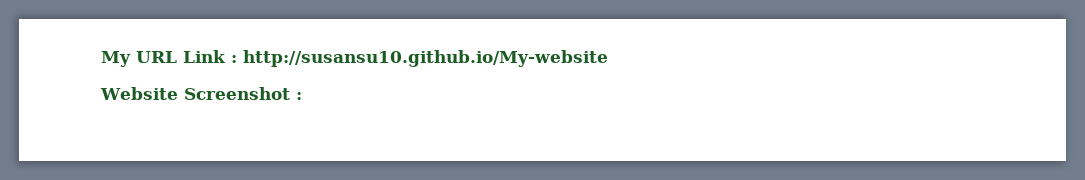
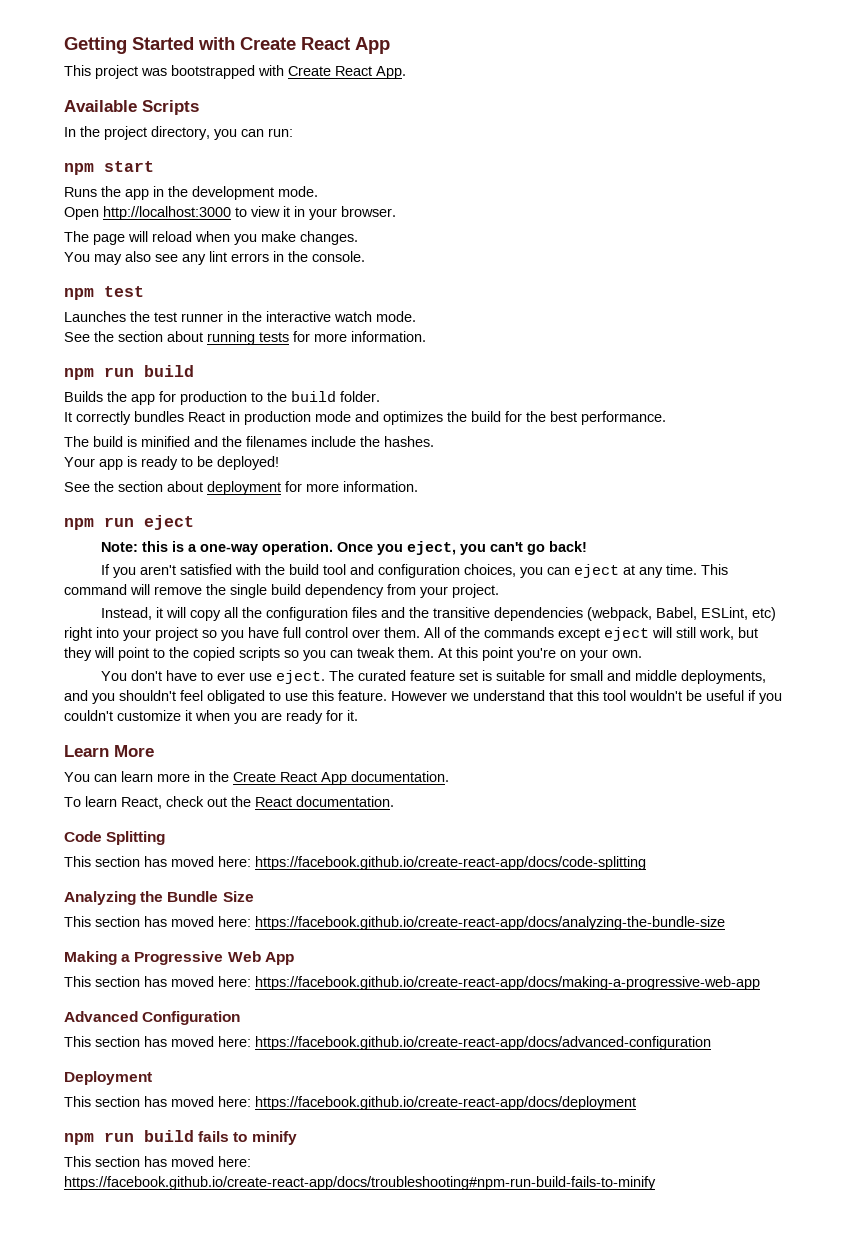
- My URL Link : http://susansu10.github.io/My-website
- Website Screenshot :
+ Getting Started with Create React App
+ This project was bootstrapped with Create React App.
+ Available Scripts
+ In the project directory, you can run:
+ npm start
+ Runs the app in the development mode.
+ Open http://localhost:3000 to view it in your browser.
+ The page will reload when you make changes.
+ You may also see any lint errors in the console.
+ npm test
+ Launches the test runner in the interactive watch mode.
+ See the section about running tests for more information.
+ npm run build
+ Builds the app for production to the build folder.
+ It correctly bundles React in production mode and optimizes the build for the best performance.
+ The build is minified and the filenames include the hashes.
+ Your app is ready to be deployed!
+ See the section about deployment for more information.
+ npm run eject
+ Note: this is a one-way operation. Once you eject, you can't go back!
+ If you aren't satisfied with the build tool and configuration choices, you can eject at any time. This command will remove the single build dependency from your project.
+ Instead, it will copy all the configuration files and the transitive dependencies (webpack, Babel, ESLint, etc) right into your project so you have full control over them. All of the commands except eject will still work, but they will point to the copied scripts so you can tweak them. At this point you're on your own.
+ You don't have to ever use eject. The curated feature set is suitable for small and middle deployments, and you shouldn't feel obligated to use this feature. However we understand that this tool wouldn't be useful if you couldn't customize it when you are ready for it.
+ Learn More
+ You can learn more in the Create React App documentation.
+ To learn React, check out the React documentation.
+ Code Splitting
+ This section has moved here: https://facebook.github.io/create-react-app/docs/code-splitting
+ Analyzing the Bundle Size
+ This section has moved here: https://facebook.github.io/create-react-app/docs/analyzing-the-bundle-size
+ Making a Progressive Web App
+ This section has moved here: https://facebook.github.io/create-react-app/docs/making-a-progressive-web-app
+ Advanced Configuration
+ This section has moved here: https://facebook.github.io/create-react-app/docs/advanced-configuration
+ Deployment
+ This section has moved here: https://facebook.github.io/create-react-app/docs/deployment
+ npm run build fails to minify
+ This section has moved here: https://facebook.github.io/create-react-app/docs/troubleshooting#npm-run-build-fails-to-minify

